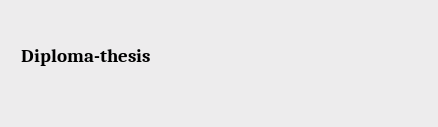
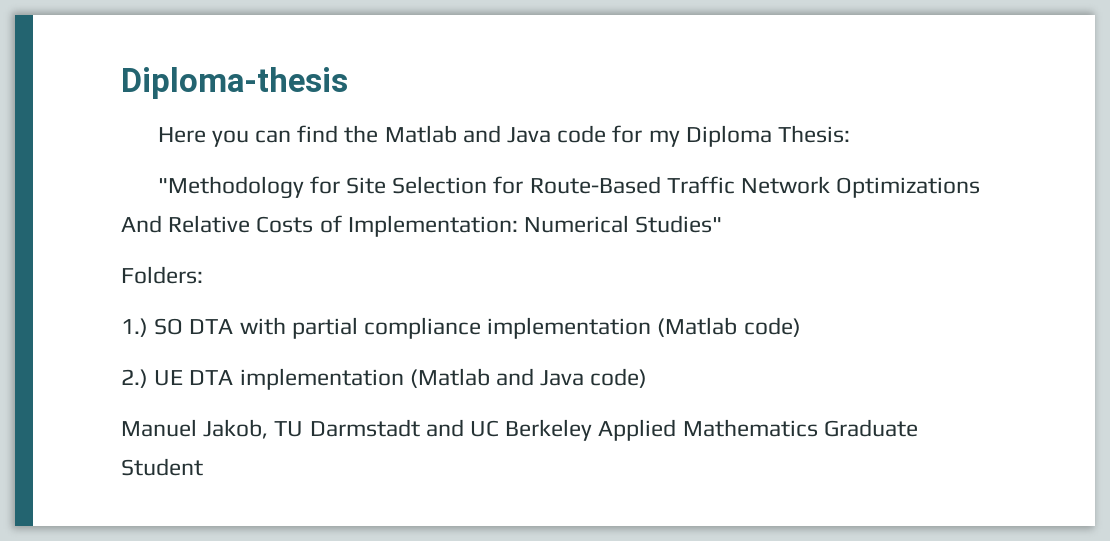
+ Here you can find the Matlab and Java code for my Diploma Thesis:
+ "Methodology for Site Selection for Route-Based Traffic Network Optimizations And Relative Costs of Implementation: Numerical Studies"
+ Folders:
+ 1.) SO DTA with partial compliance implementation (Matlab code)
+ 2.) UE DTA implementation (Matlab and Java code)
+ Manuel Jakob, TU Darmstadt and UC Berkeley Applied Mathematics Graduate Student

